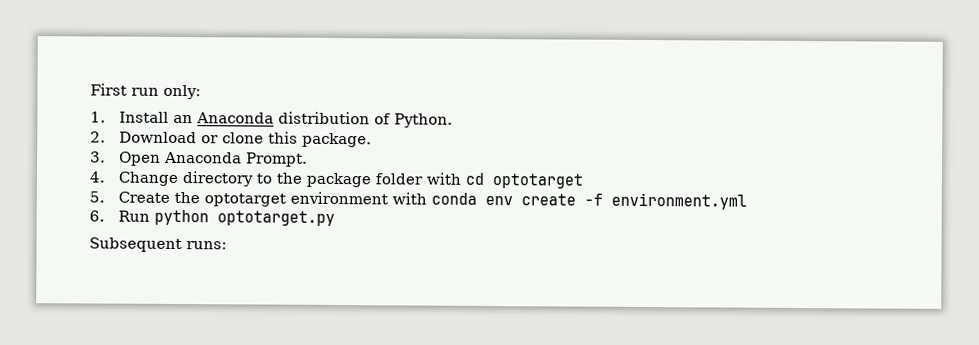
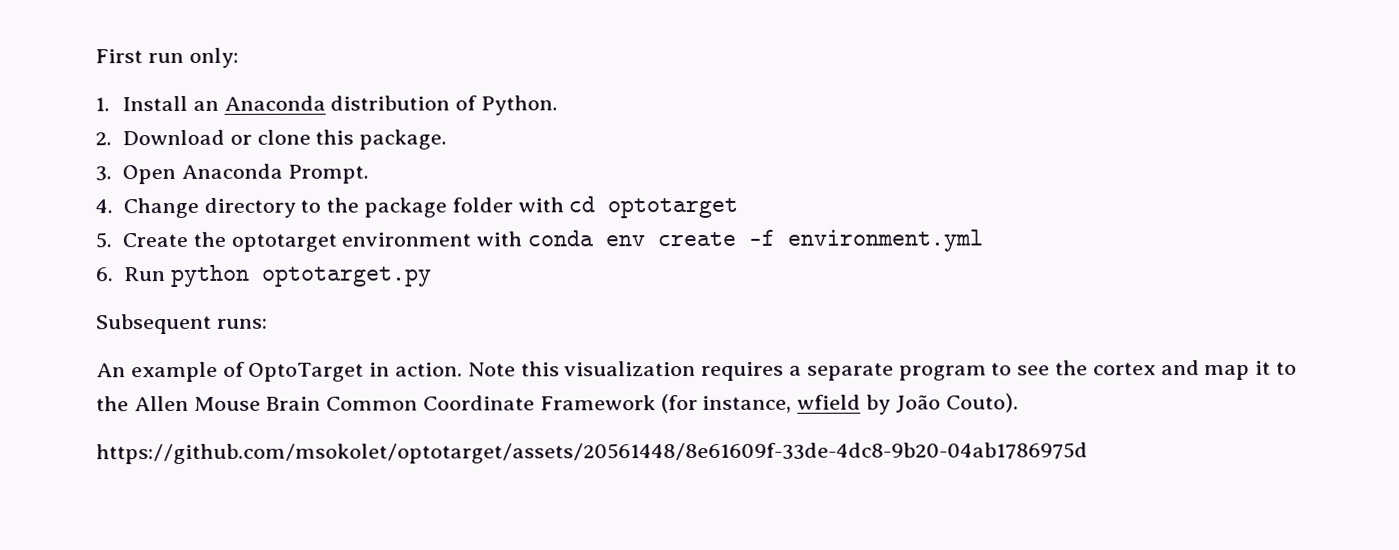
+ An example of OptoTarget in action. Note this visualization requires a separate program to see the cortex and map it to the Allen Mouse Brain Common Coordinate Framework (for instance, wfield by João Couto).
+ https://github.com/msokolet/optotarget/assets/20561448/8e61609f-33de-4dc8-9b20-04ab1786975d

